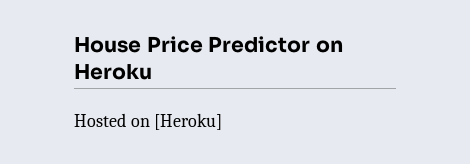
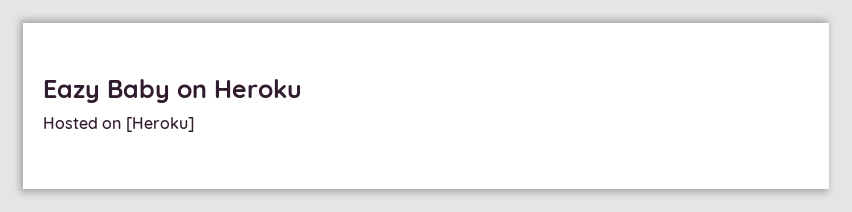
- House Price Predictor on Heroku
+ Eazy Baby on Heroku

